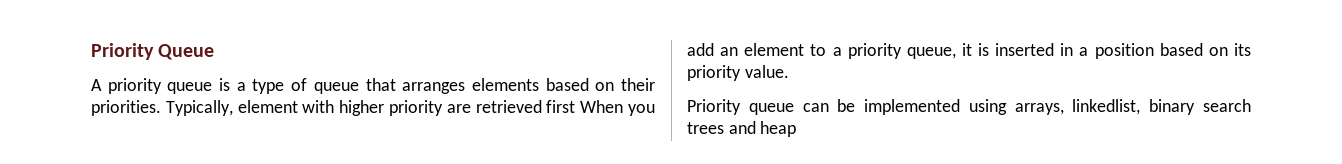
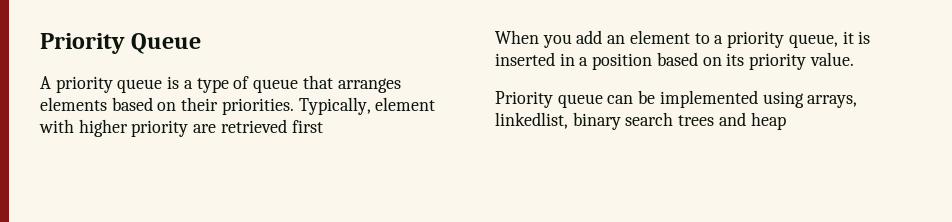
- Typically, element with higher priority are retrieved first When you add an element to a priority queue, it is inserted in a position based on its priority value.
+ Typically, element with higher priority are retrieved first
+ When you add an element to a priority queue, it is inserted in a position based on its priority value.

